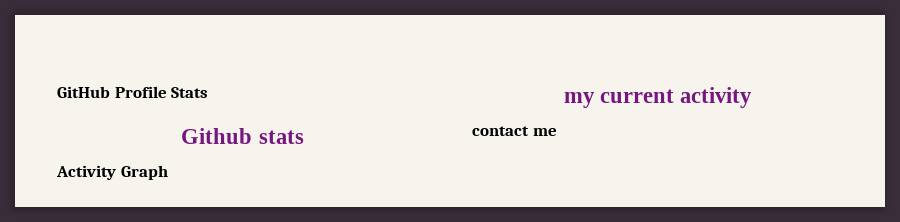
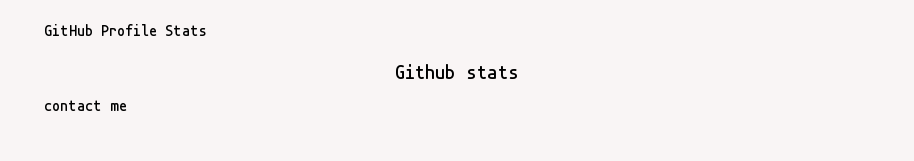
- Activity Graph
- my current activity

